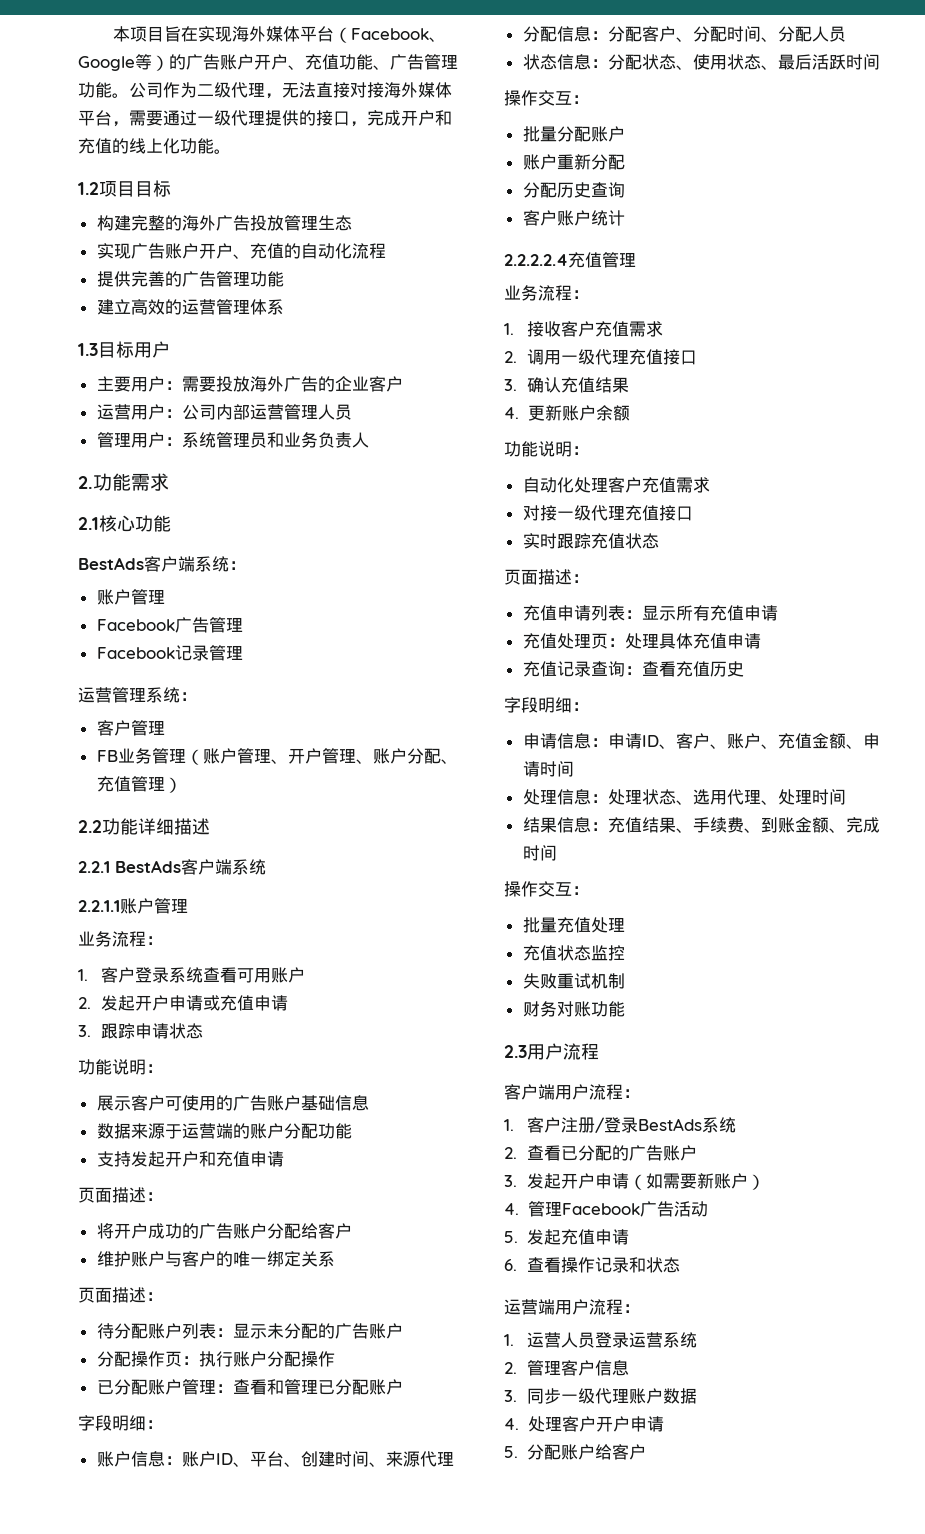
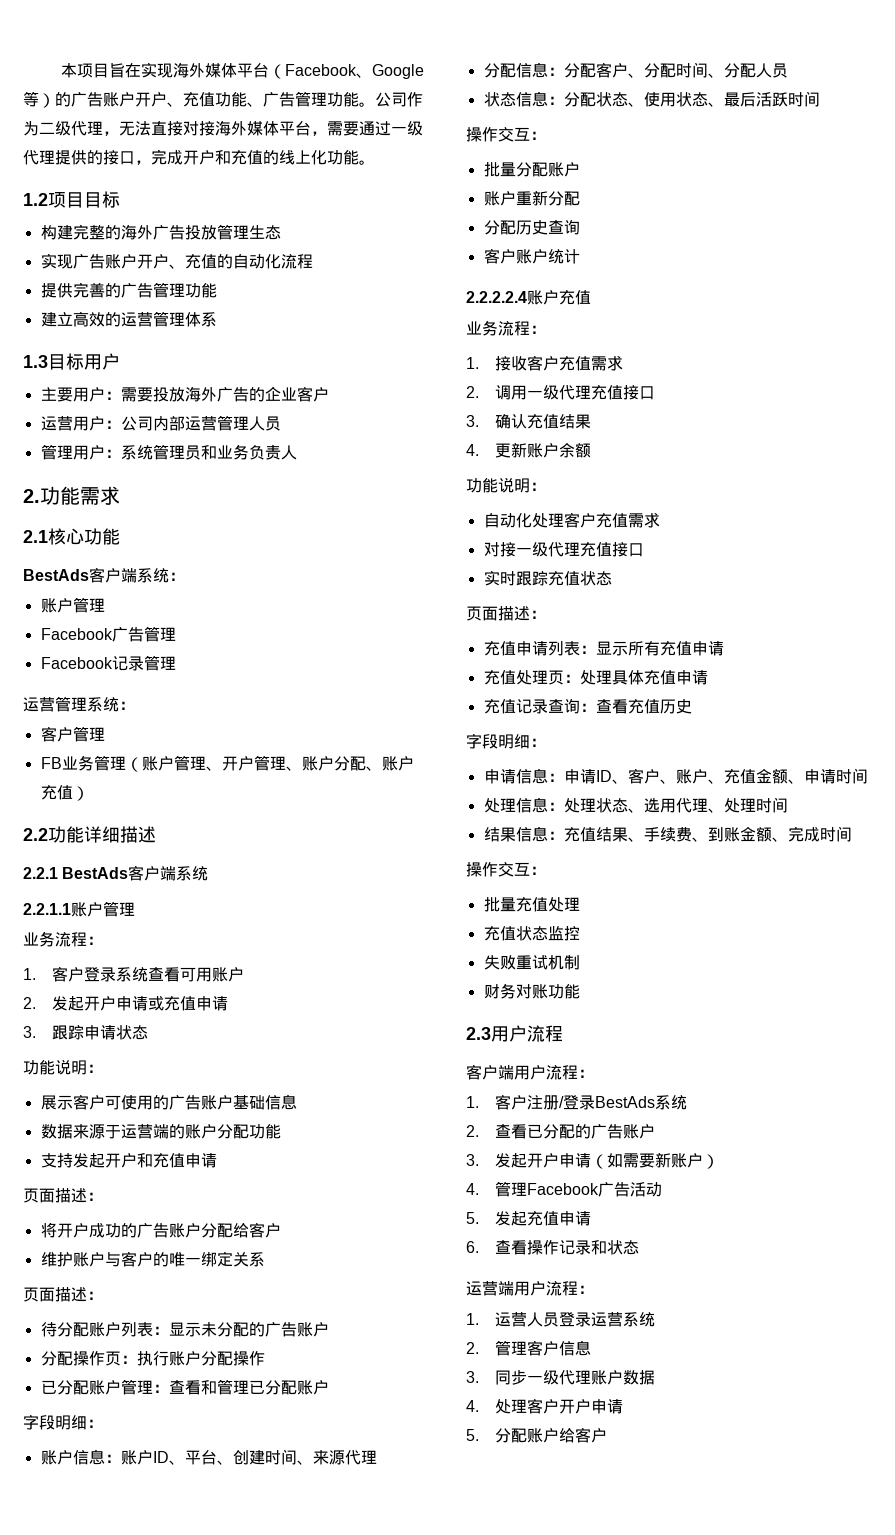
- FB业务管理（账户管理、开户管理、账户分配、充值管理）
+ FB业务管理（账户管理、开户管理、账户分配、账户充值）
- 2.2.2.2.4充值管理
+ 2.2.2.2.4账户充值

